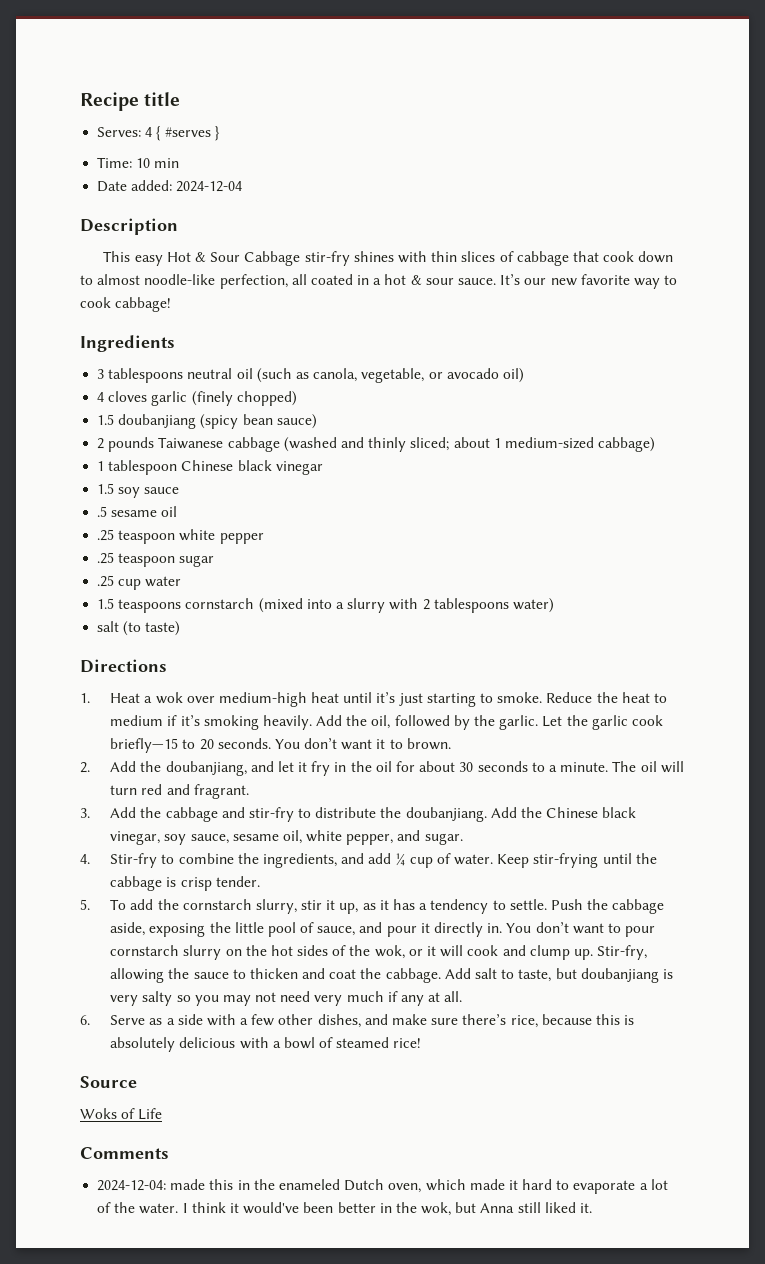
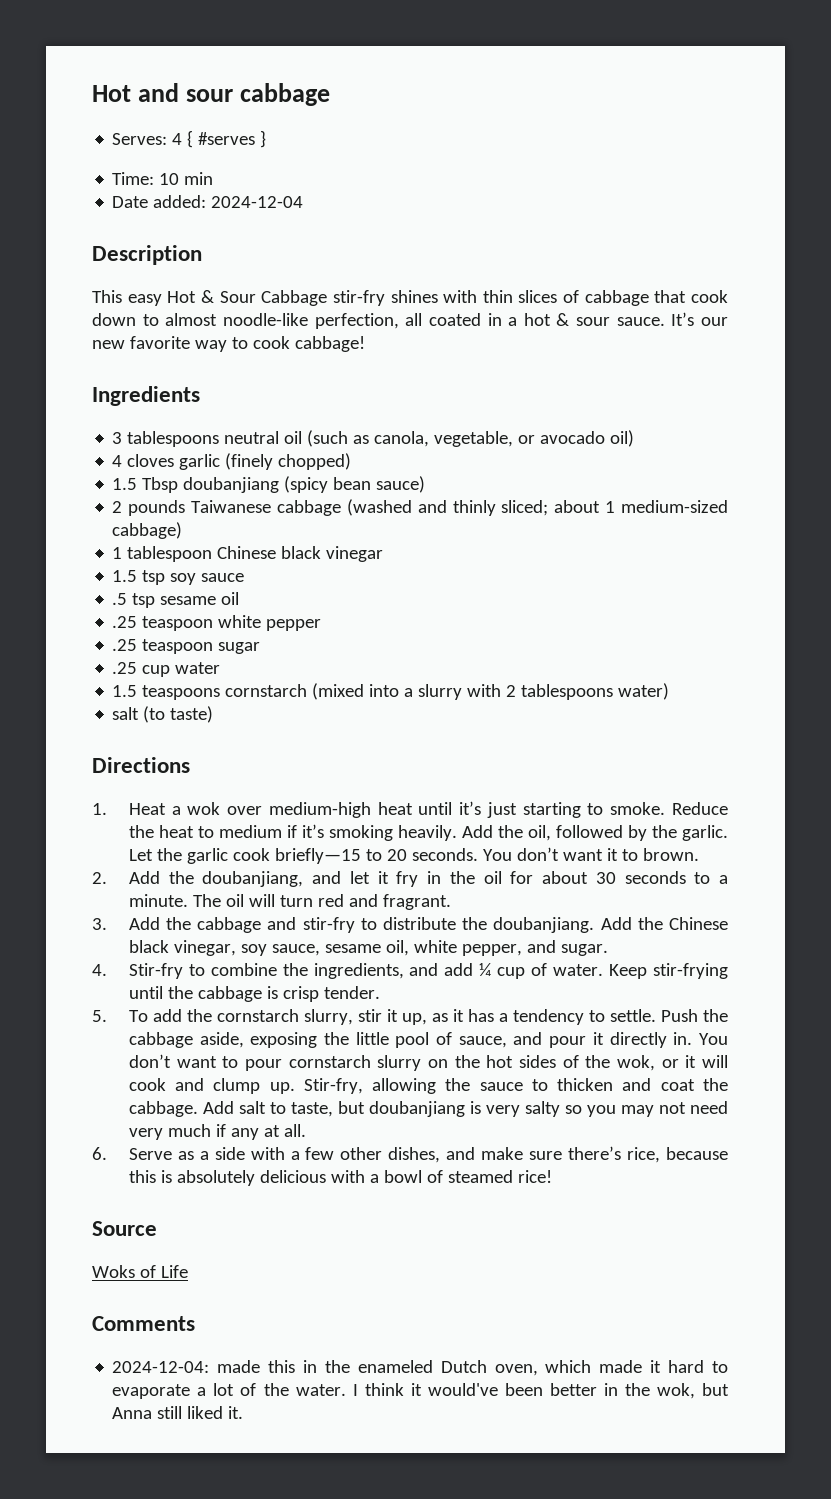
- Recipe title
+ Hot and sour cabbage
- 1.5 doubanjiang (spicy bean sauce)
+ 1.5 Tbsp doubanjiang (spicy bean sauce)
- 1.5 soy sauce
+ 1.5 tsp soy sauce
- .5 sesame oil
+ .5 tsp sesame oil

